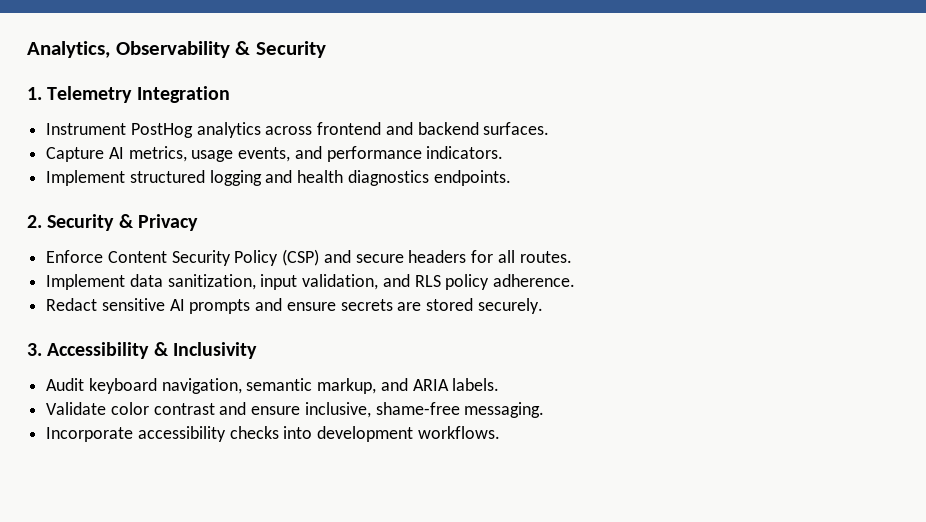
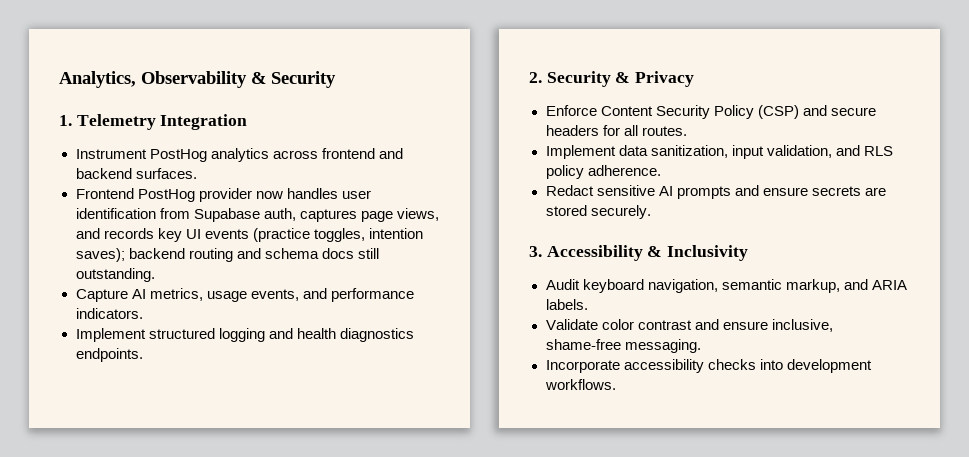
+ Frontend PostHog provider now handles user identification from Supabase auth, captures page views, and records key UI events (practice toggles, intention saves); backend routing and schema docs still outstanding.

